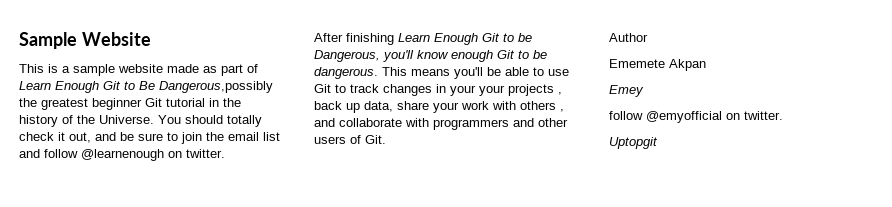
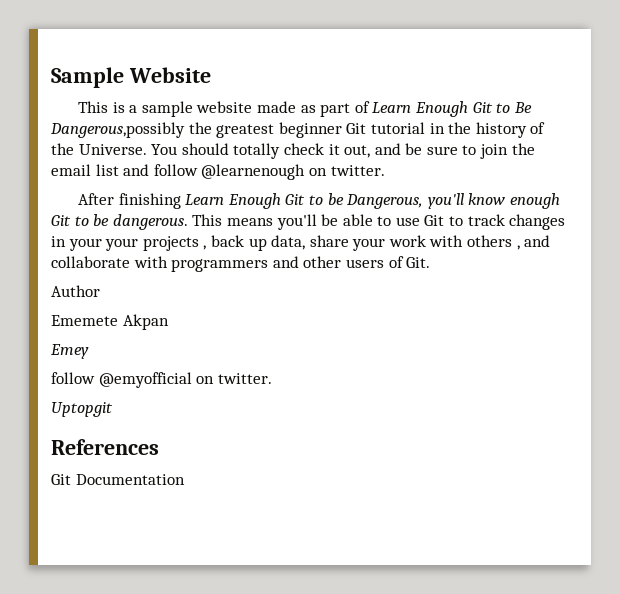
+ References
+ Git Documentation

